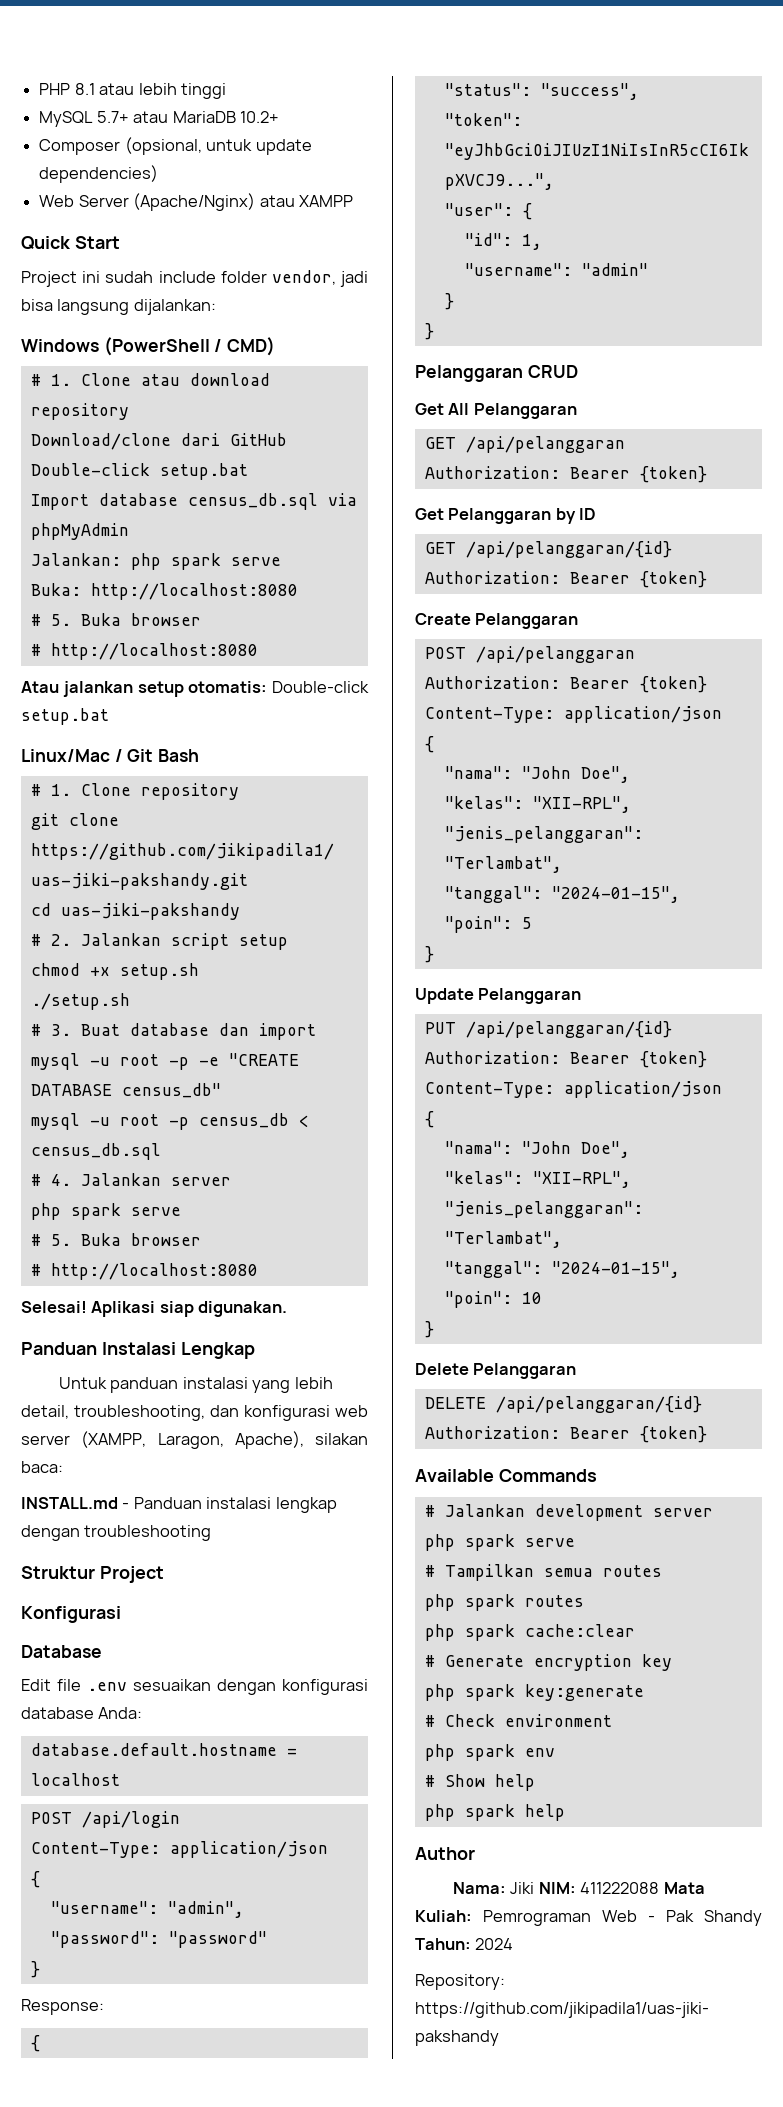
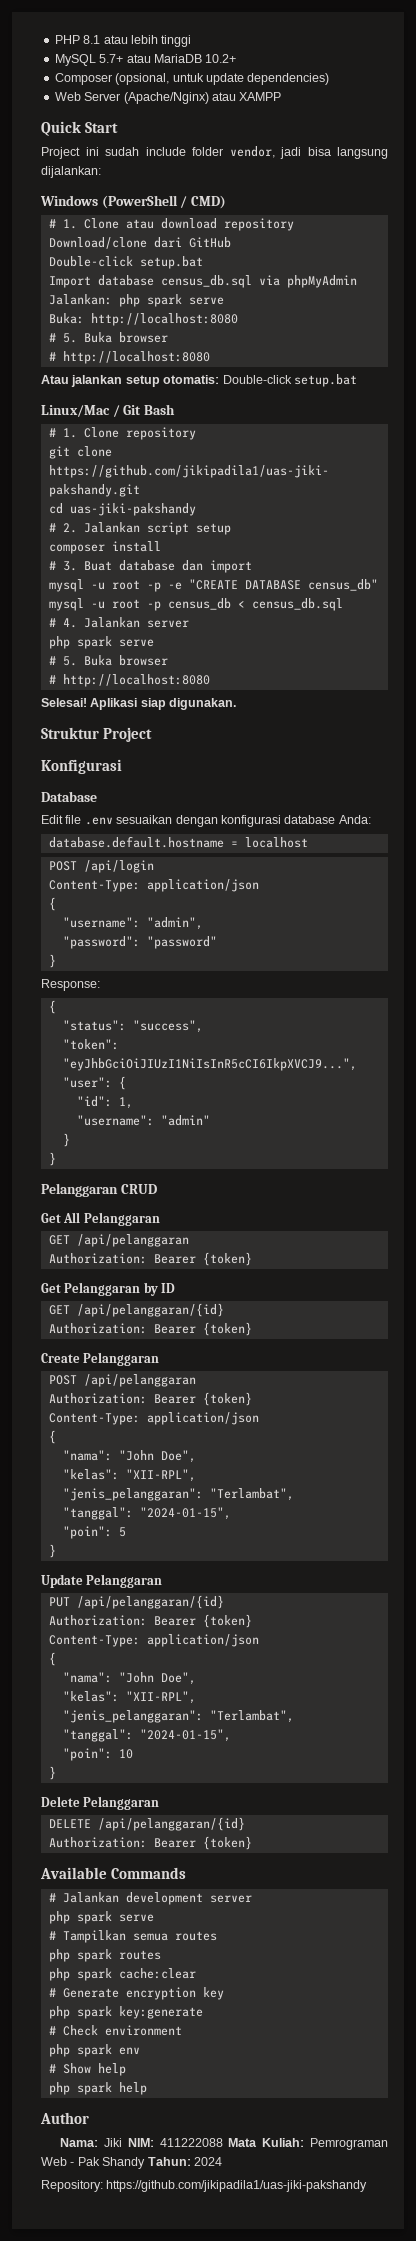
- chmod +x setup.sh
- ./setup.sh
+ composer install
- Panduan Instalasi Lengkap
- Untuk panduan instalasi yang lebih detail, troubleshooting, dan konfigurasi web server (XAMPP, Laragon, Apache), silakan baca:
- INSTALL.md - Panduan instalasi lengkap dengan troubleshooting

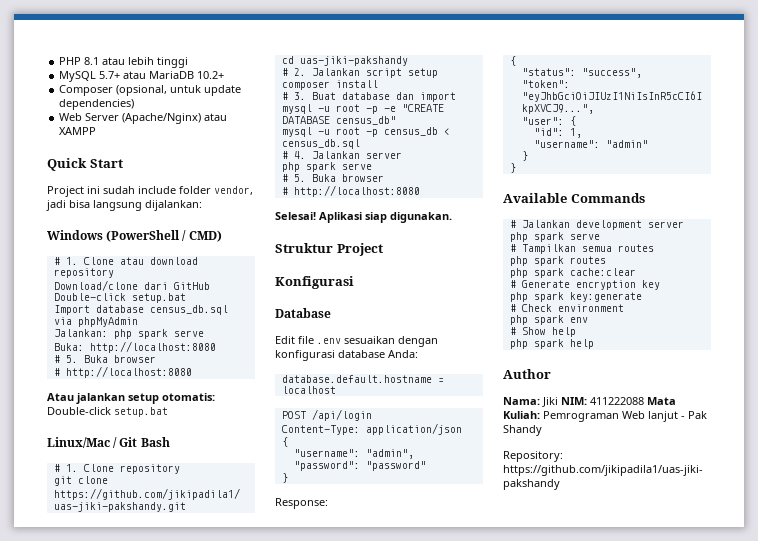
- Pelanggaran CRUD
- Get All Pelanggaran
- GET /api/pelanggaran
- Authorization: Bearer {token}
- Get Pelanggaran by ID
- GET /api/pelanggaran/{id}
- Authorization: Bearer {token}
- Create Pelanggaran
- POST /api/pelanggaran
- Authorization: Bearer {token}
- Content-Type: application/json
- {
- "nama": "John Doe",
- "kelas": "XII-RPL",
- "jenis_pelanggaran": "Terlambat",
- "tanggal": "2024-01-15",
- "poin": 5
- }
- Update Pelanggaran
- PUT /api/pelanggaran/{id}
- Authorization: Bearer {token}
- Content-Type: application/json
- {
- "nama": "John Doe",
- "kelas": "XII-RPL",
- "jenis_pelanggaran": "Terlambat",
- "tanggal": "2024-01-15",
- "poin": 10
- }
- Delete Pelanggaran
- DELETE /api/pelanggaran/{id}
- Authorization: Bearer {token}
- Nama: Jiki NIM: 411222088 Mata Kuliah: Pemrograman Web - Pak Shandy Tahun: 2024
+ Nama: Jiki NIM: 411222088 Mata Kuliah: Pemrograman Web lanjut - Pak Shandy

